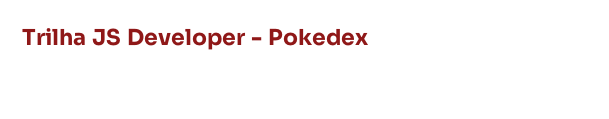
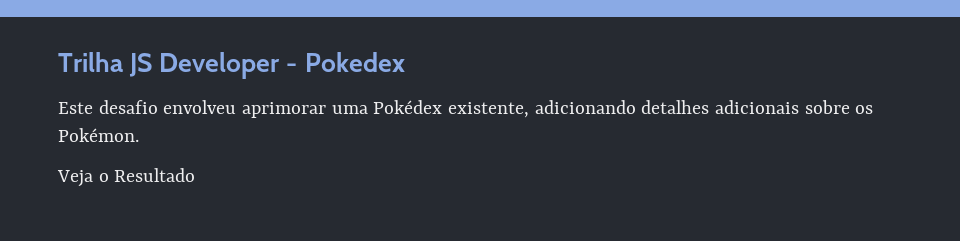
+ Este desafio envolveu aprimorar uma Pokédex existente, adicionando detalhes adicionais sobre os Pokémon.
+ Veja o Resultado

